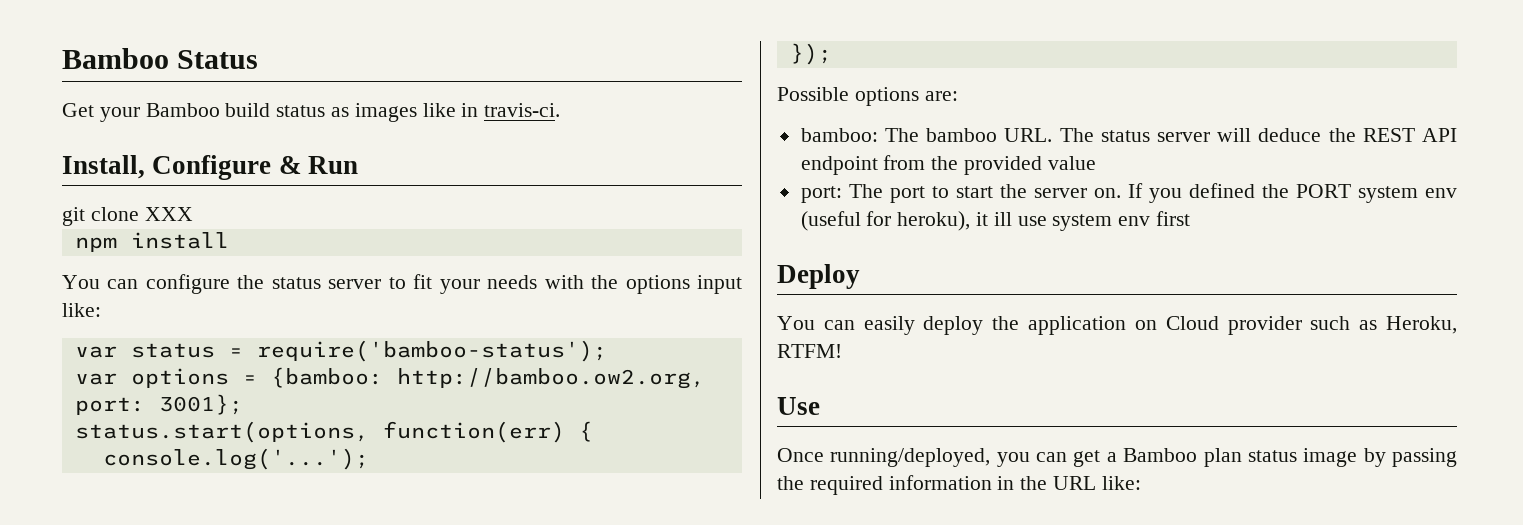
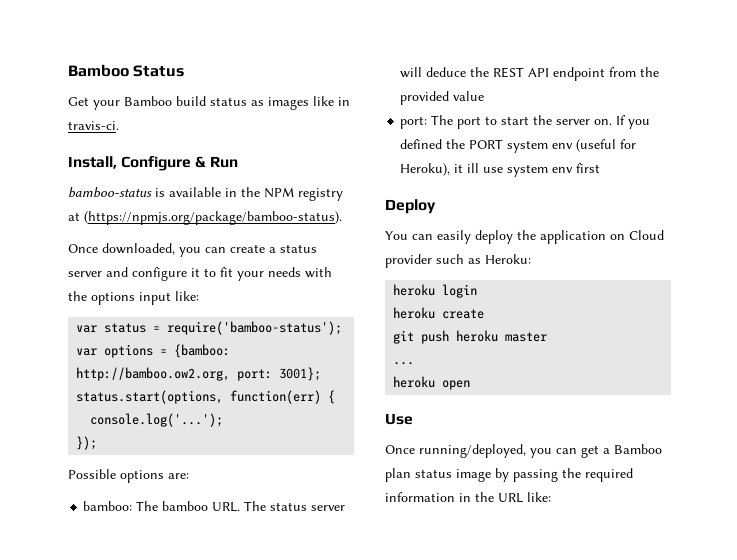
- git clone XXX
- npm install
- You can configure the status server to fit your needs with the options input like:
+ bamboo-status is available in the NPM registry at (https://npmjs.org/package/bamboo-status).
+ Once downloaded, you can create a status server and configure it to fit your needs with the options input like:
- If you defined the PORT system env (useful for heroku), it ill use system env first
+ If you defined the PORT system env (useful for Heroku), it ill use system env first
- You can easily deploy the application on Cloud provider such as Heroku, RTFM!
+ You can easily deploy the application on Cloud provider such as Heroku:
+ heroku login
+ heroku create
+ git push heroku master
+ ...
+ heroku open

